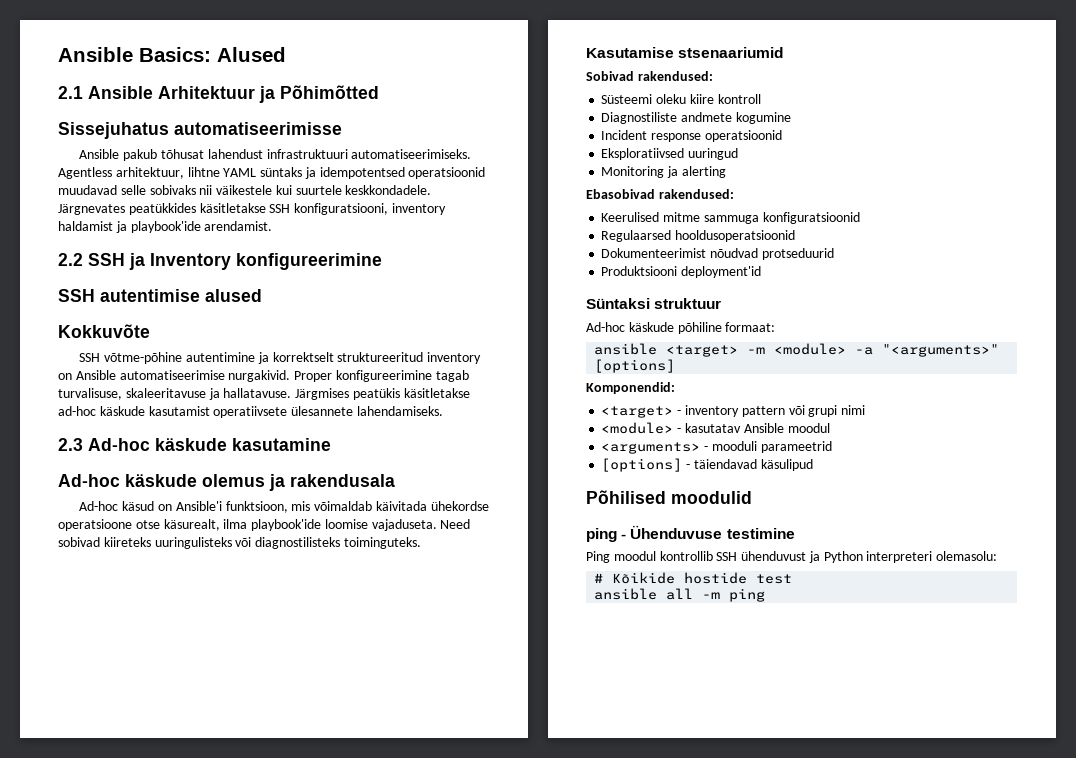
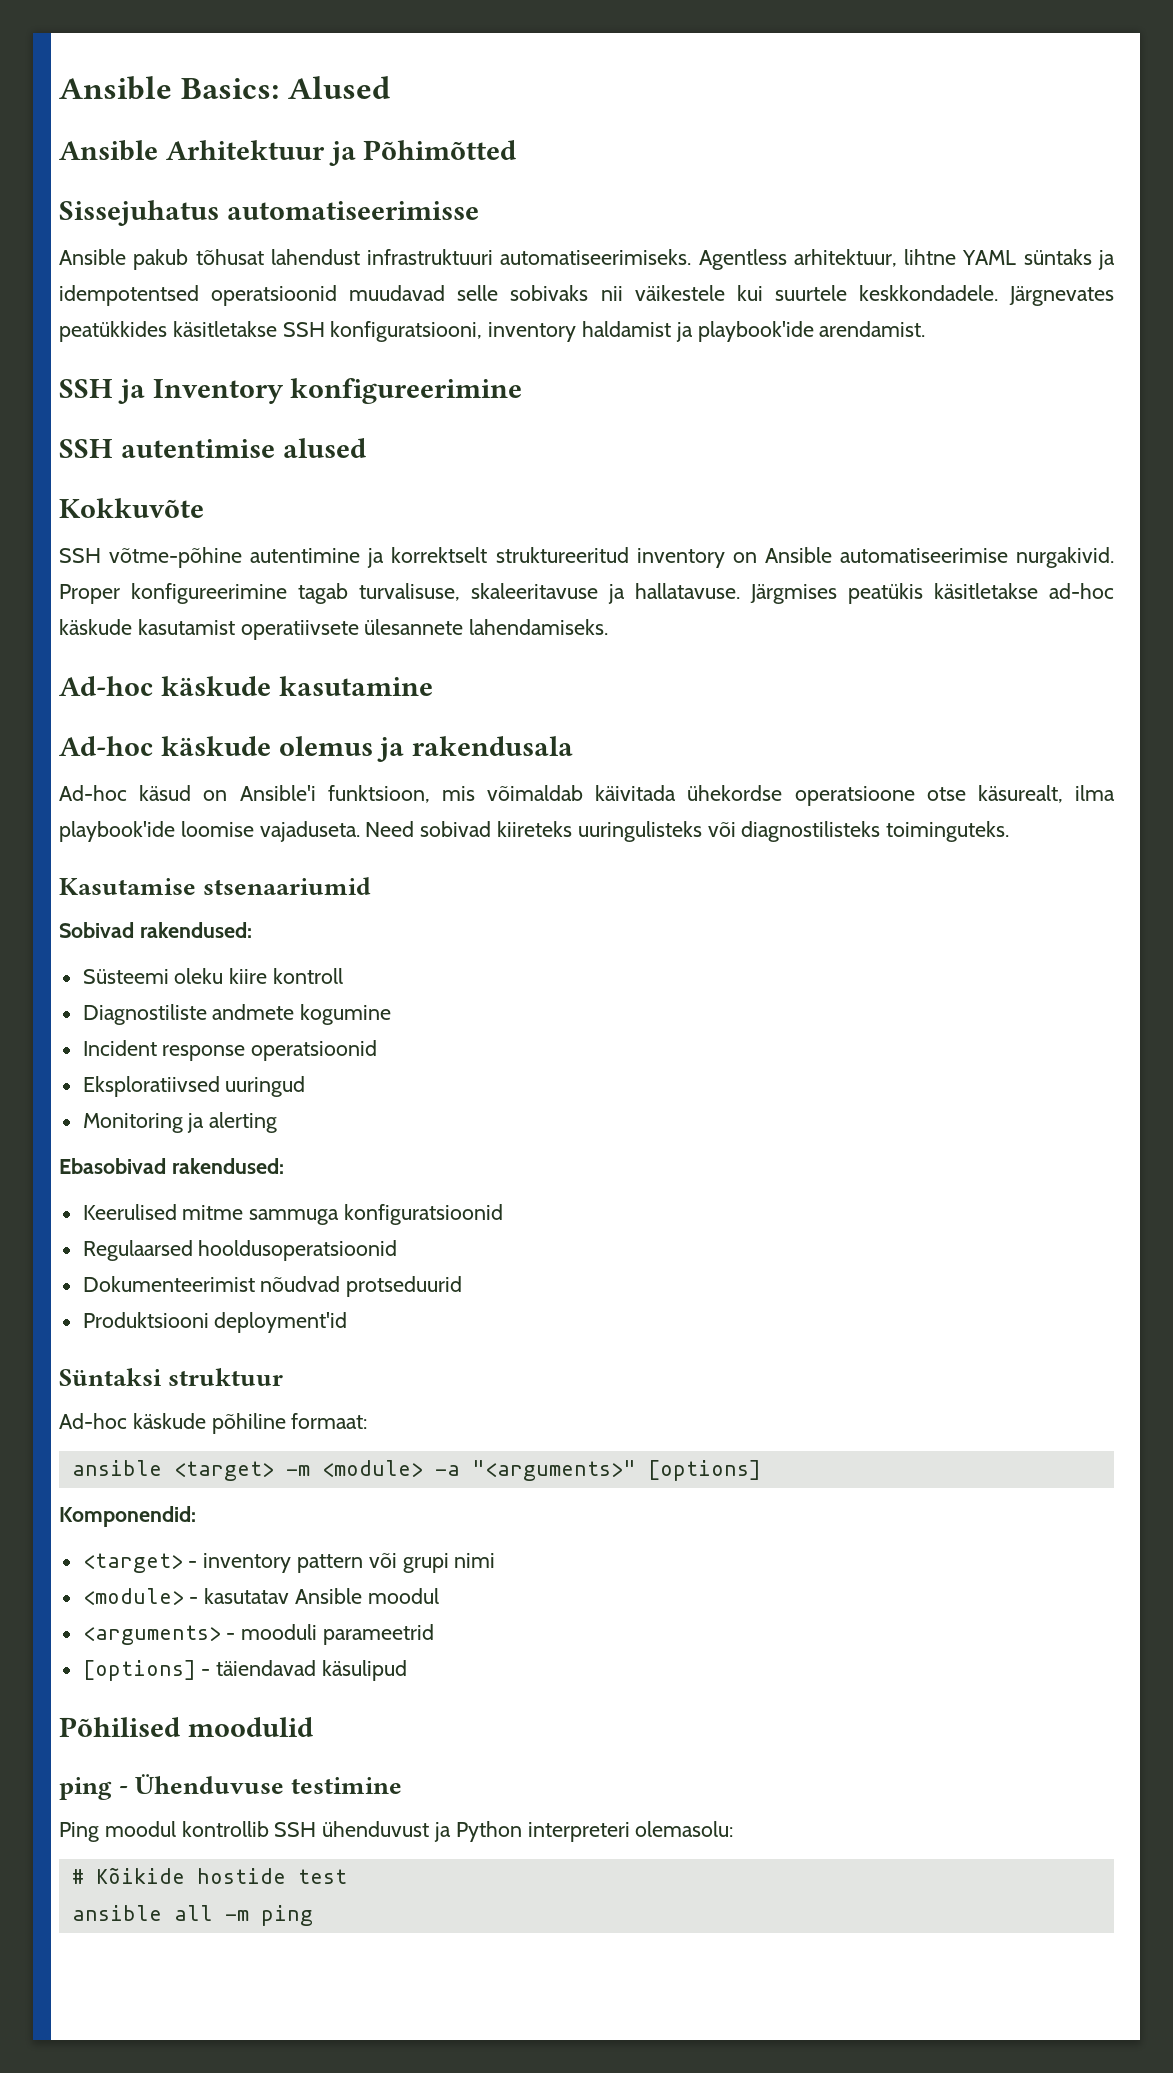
- 2.1 Ansible Arhitektuur ja Põhimõtted
+ Ansible Arhitektuur ja Põhimõtted
- 2.2 SSH ja Inventory konfigureerimine
+ SSH ja Inventory konfigureerimine
- 2.3 Ad-hoc käskude kasutamine
+ Ad-hoc käskude kasutamine

